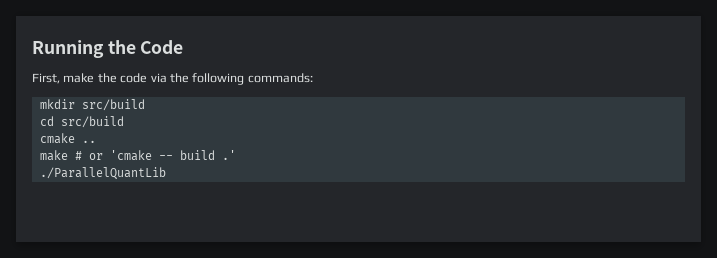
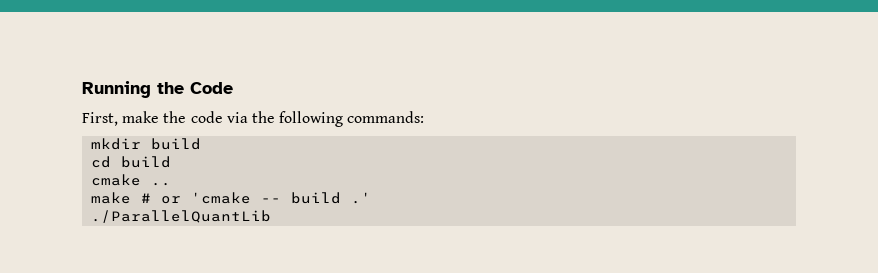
- mkdir src/build
+ mkdir build
- cd src/build
+ cd build

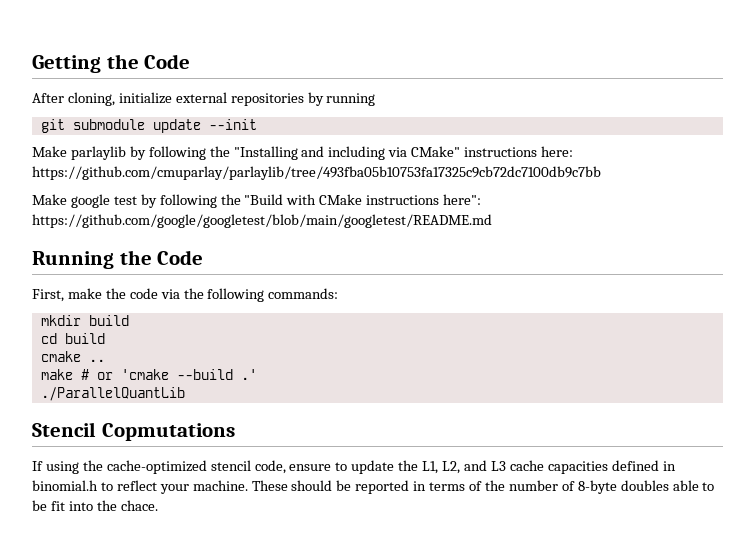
+ Getting the Code
+ After cloning, initialize external repositories by running
+ git submodule update --init
+ Make parlaylib by following the "Installing and including via CMake" instructions here: https://github.com/cmuparlay/parlaylib/tree/493fba05b10753fa17325c9cb72dc7100db9c7bb
+ Make google test by following the "Build with CMake instructions here": https://github.com/google/googletest/blob/main/googletest/README.md
- make # or 'cmake -- build .'
+ make # or 'cmake --build .'
+ Stencil Copmutations
+ If using the cache-optimized stencil code, ensure to update the L1, L2, and L3 cache capacities defined in binomial.h to reflect your machine. These should be reported in terms of the number of 8-byte doubles able to be fit into the chace.

